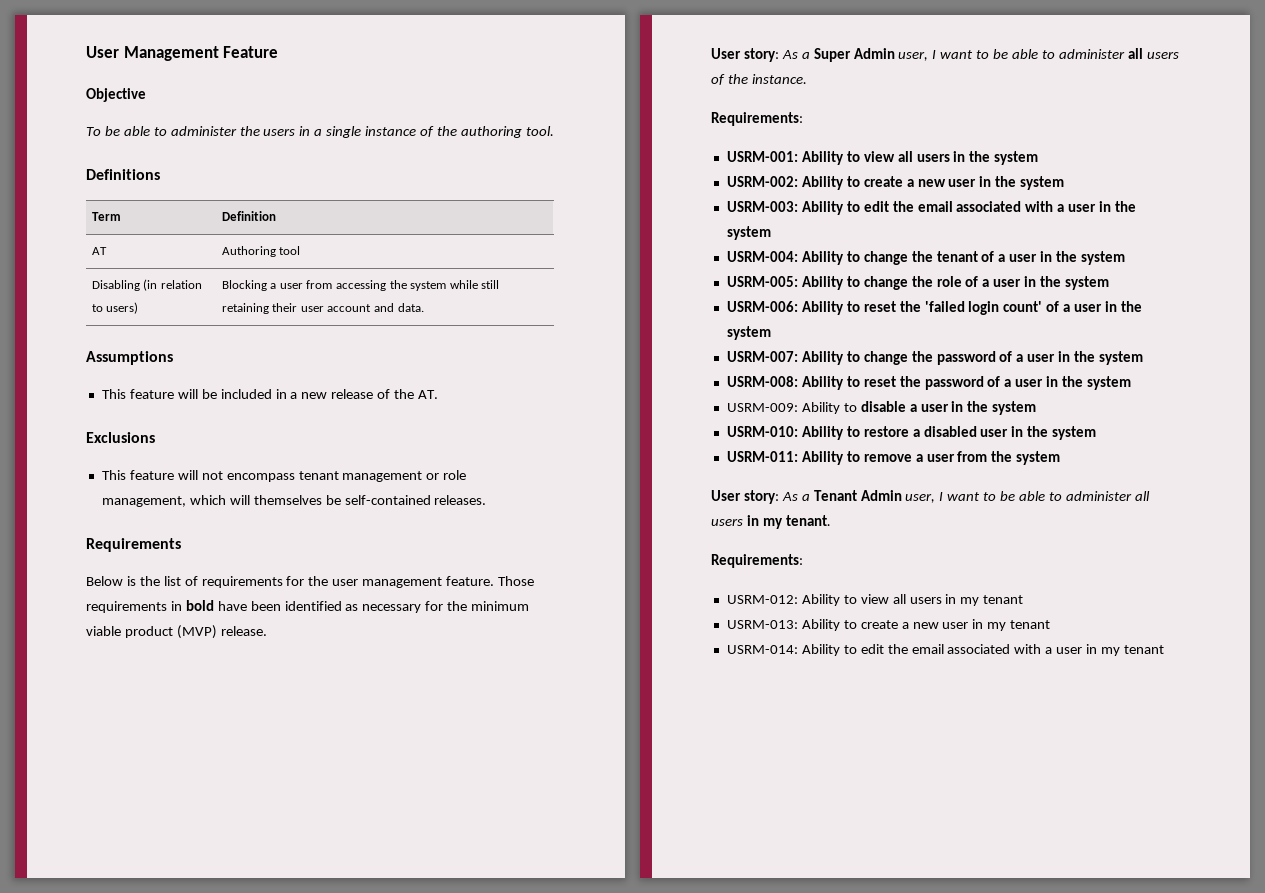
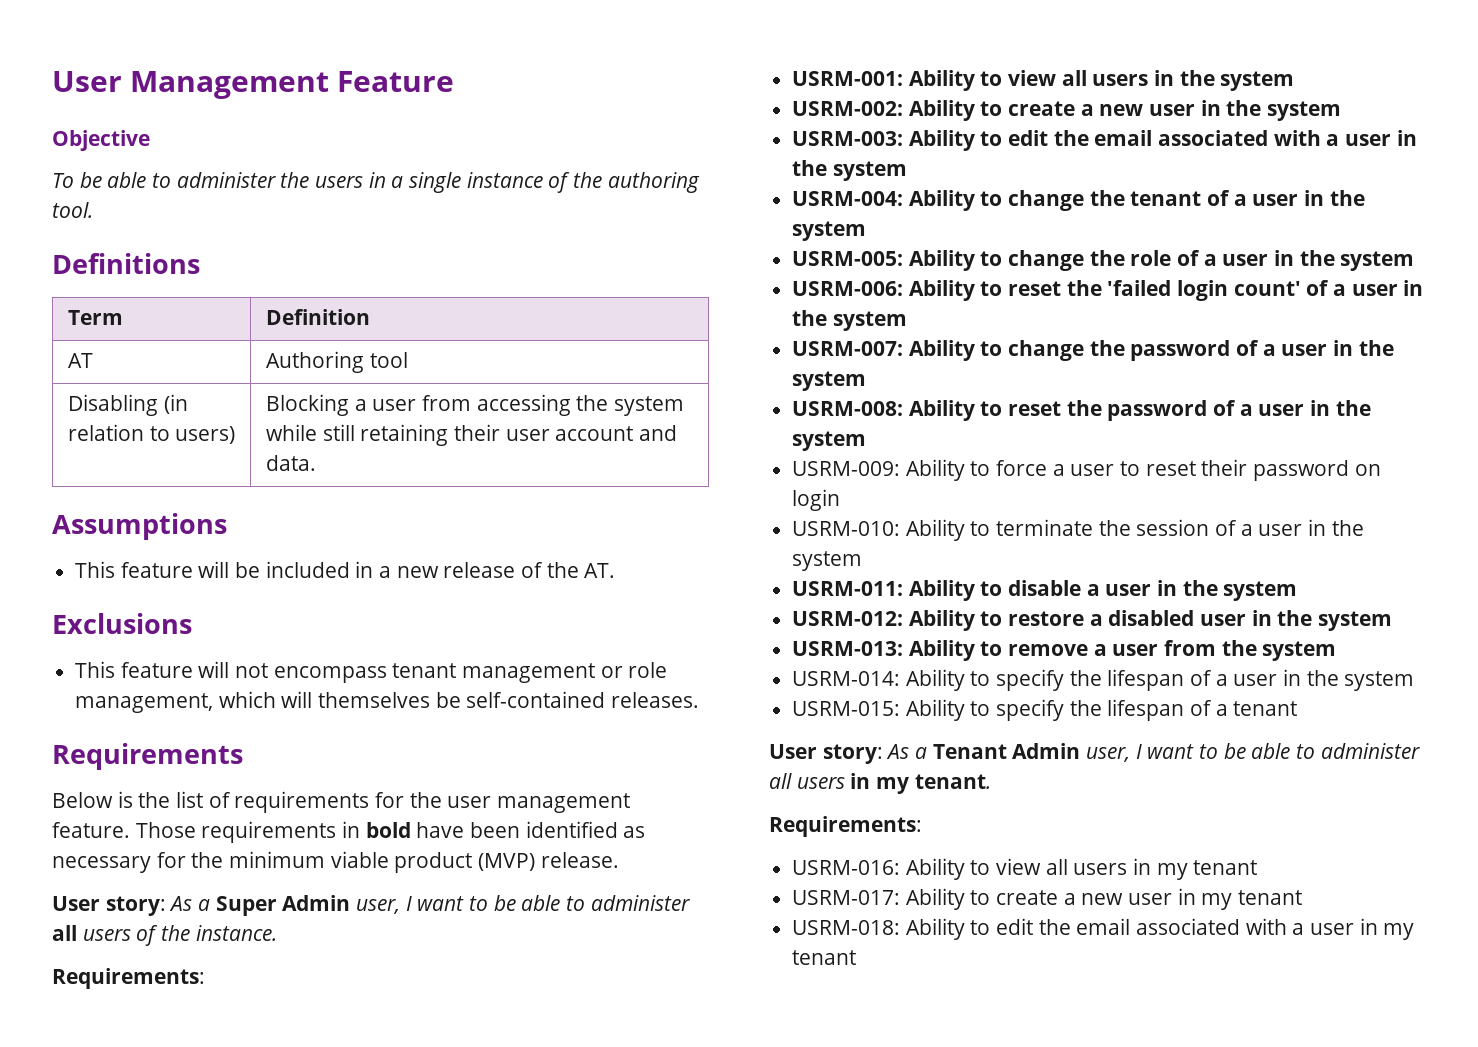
- USRM-009: Ability to disable a user in the system
+ USRM-009: Ability to force a user to reset their password on login
+ USRM-010: Ability to terminate the session of a user in the system
+ USRM-011: Ability to disable a user in the system
- USRM-010: Ability to restore a disabled user in the system
+ USRM-012: Ability to restore a disabled user in the system
- USRM-011: Ability to remove a user from the system
+ USRM-013: Ability to remove a user from the system
+ USRM-014: Ability to specify the lifespan of a user in the system
+ USRM-015: Ability to specify the lifespan of a tenant
- USRM-012: Ability to view all users in my tenant
+ USRM-016: Ability to view all users in my tenant
- USRM-013: Ability to create a new user in my tenant
+ USRM-017: Ability to create a new user in my tenant
- USRM-014: Ability to edit the email associated with a user in my tenant
+ USRM-018: Ability to edit the email associated with a user in my tenant

